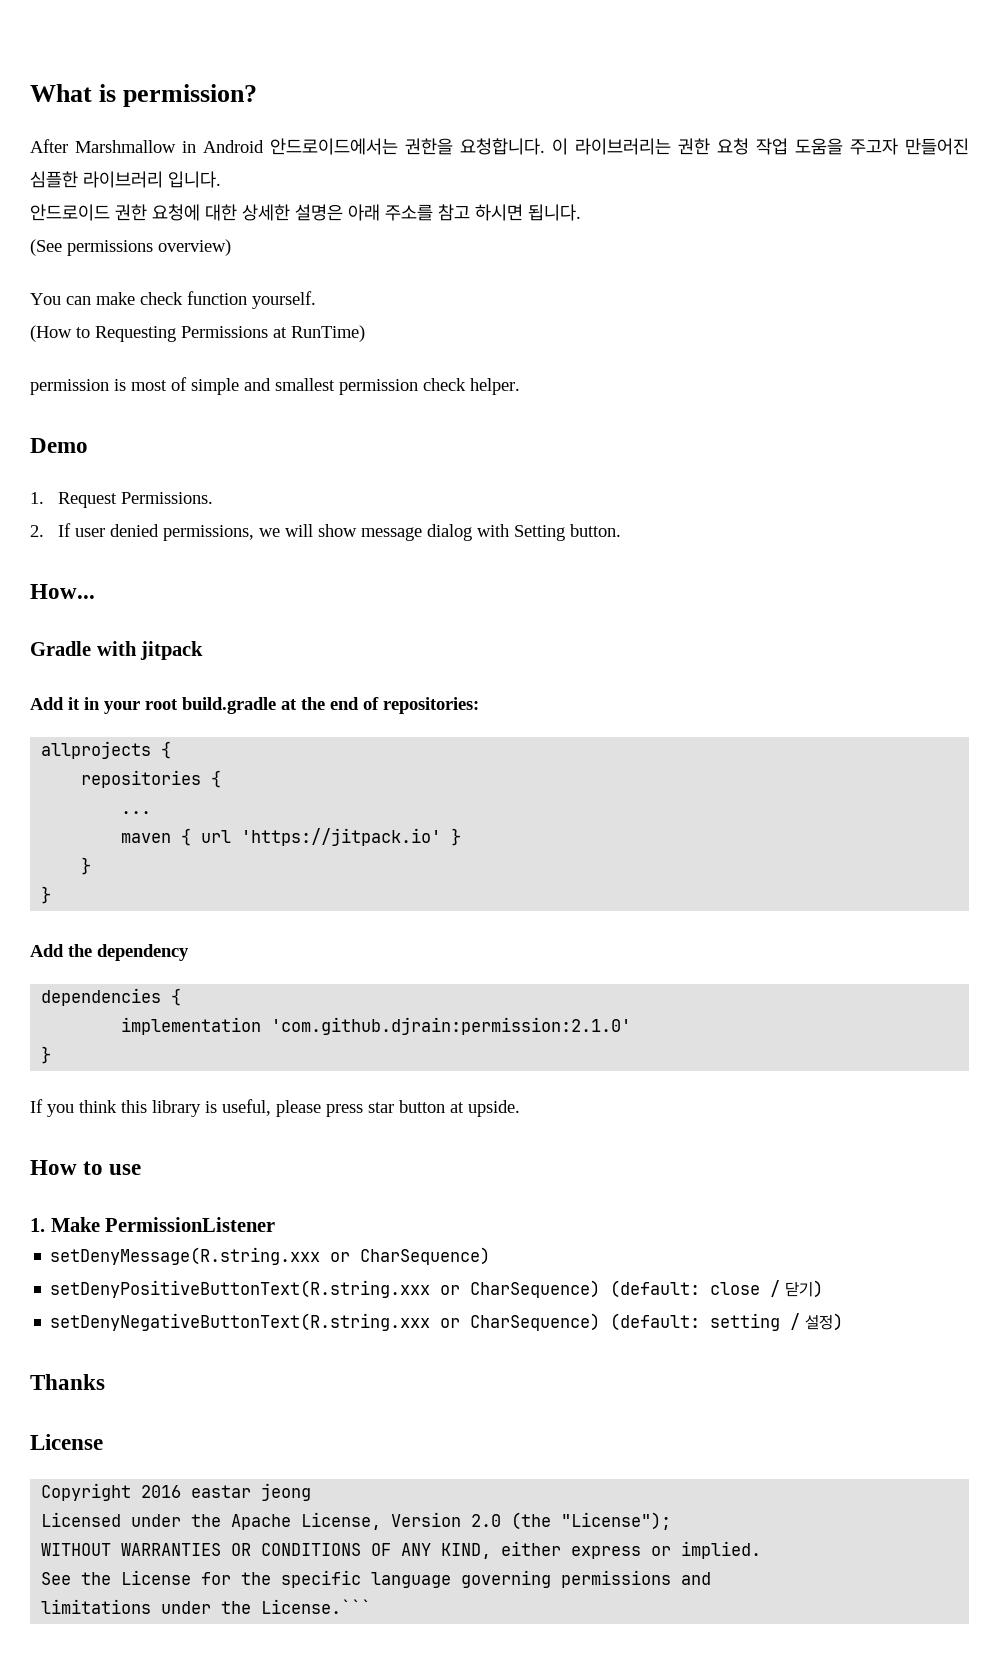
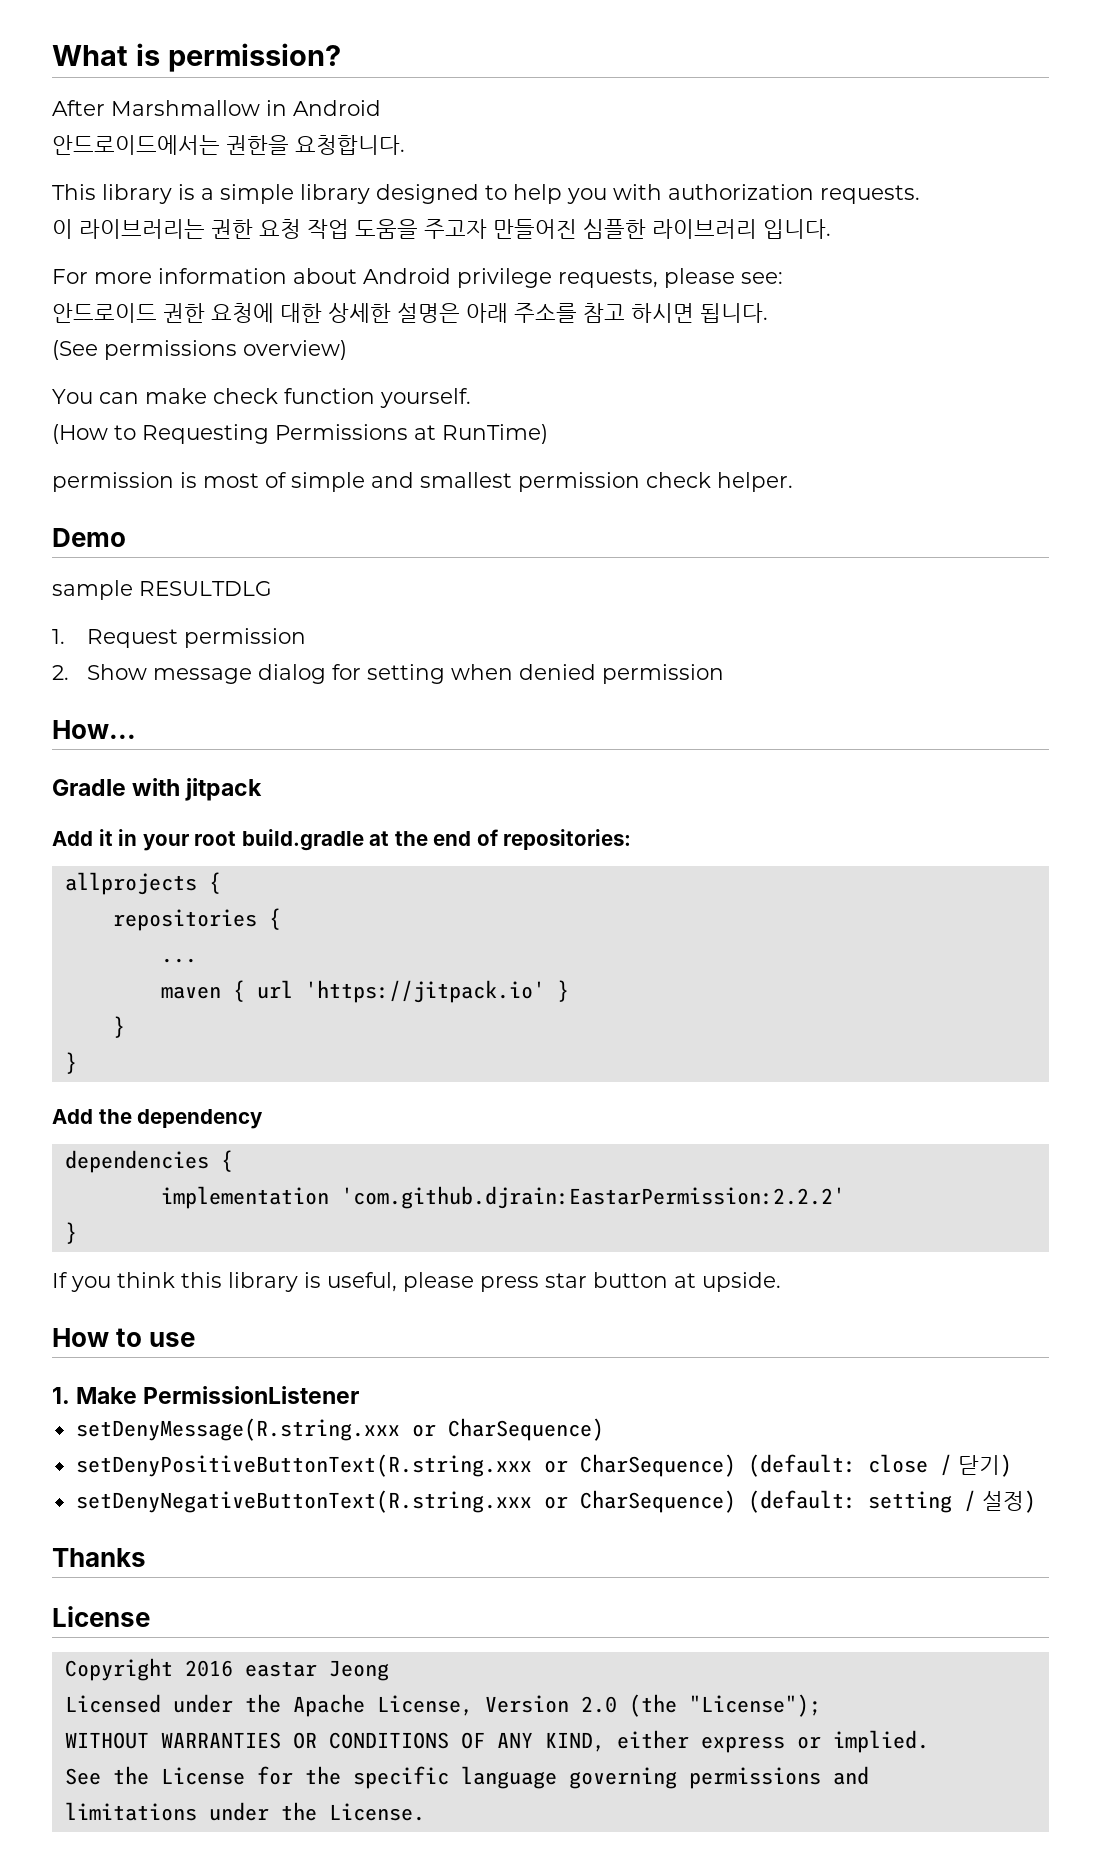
- After Marshmallow in Android 안드로이드에서는 권한을 요청합니다. 이 라이브러리는 권한 요청 작업 도움을 주고자 만들어진 심플한 라이브러리 입니다.
+ After Marshmallow in Android
+ 안드로이드에서는 권한을 요청합니다.
+ This library is a simple library designed to help you with authorization requests.
+ 이 라이브러리는 권한 요청 작업 도움을 주고자 만들어진 심플한 라이브러리 입니다.
+ For more information about Android privilege requests, please see:
+ sample RESULTDLG
- 1. Request Permissions.
+ 1. Request permission
- 2. If user denied permissions, we will show message dialog with Setting button.
+ 2. Show message dialog for setting when denied permission
- implementation 'com.github.djrain:permission:2.1.0'
+ implementation 'com.github.djrain:EastarPermission:2.2.2'
- Copyright 2016 eastar jeong
+ Copyright 2016 eastar Jeong
- limitations under the License.```
+ limitations under the License.

